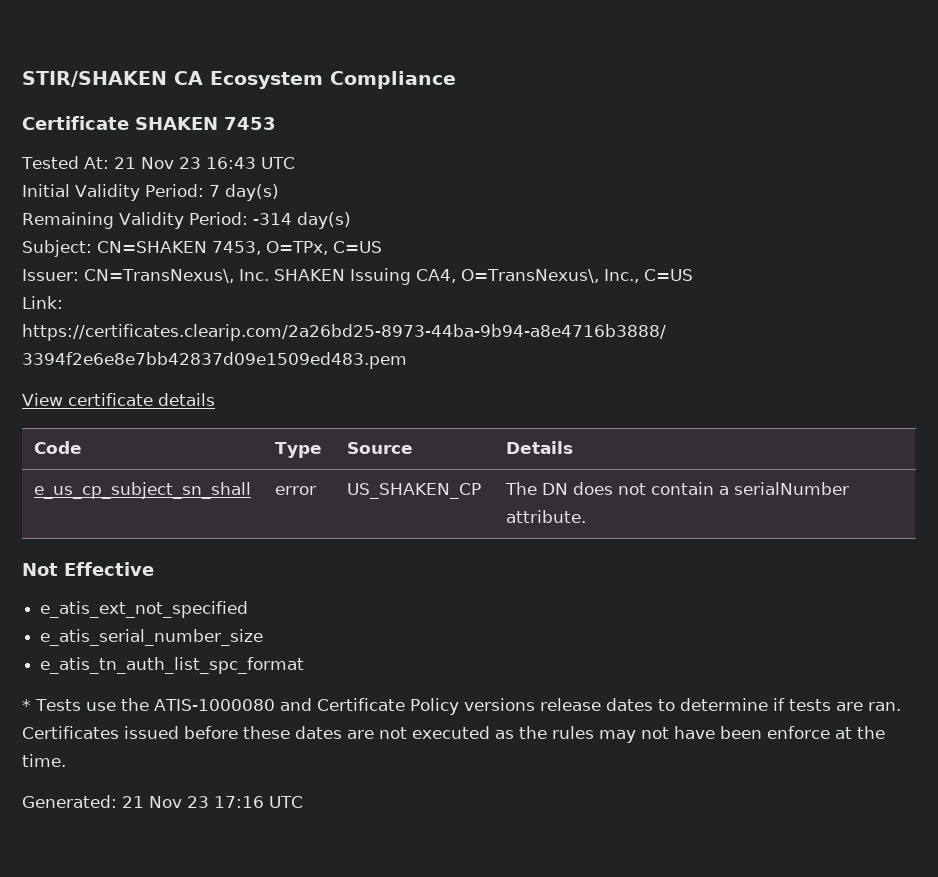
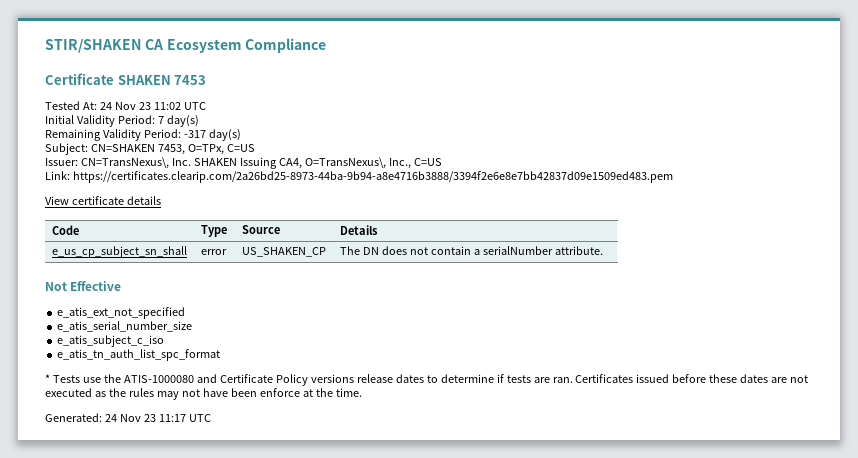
- Tested At: 21 Nov 23 16:43 UTC
+ Tested At: 24 Nov 23 11:02 UTC
- Remaining Validity Period: -314 day(s)
+ Remaining Validity Period: -317 day(s)
+ e_atis_subject_c_iso
- Generated: 21 Nov 23 17:16 UTC
+ Generated: 24 Nov 23 11:17 UTC

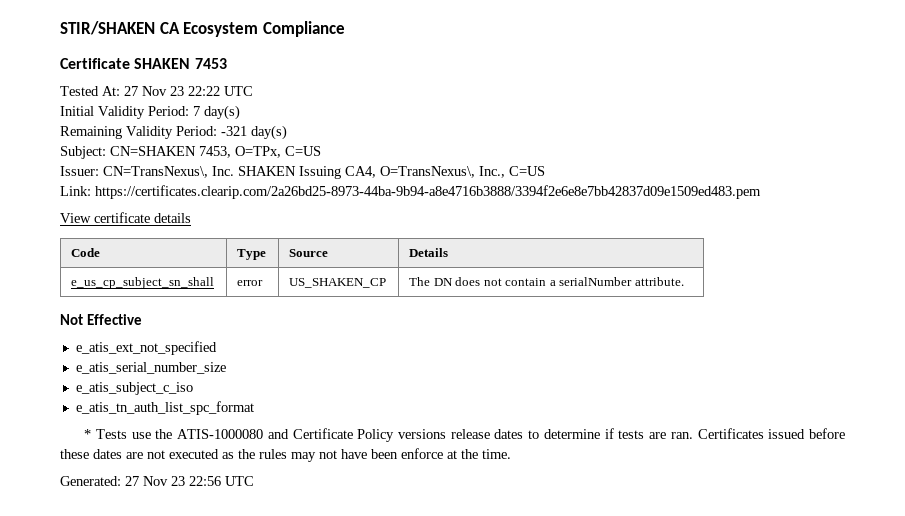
- Tested At: 24 Nov 23 11:02 UTC
+ Tested At: 27 Nov 23 22:22 UTC
- Remaining Validity Period: -317 day(s)
+ Remaining Validity Period: -321 day(s)
- Generated: 24 Nov 23 11:17 UTC
+ Generated: 27 Nov 23 22:56 UTC

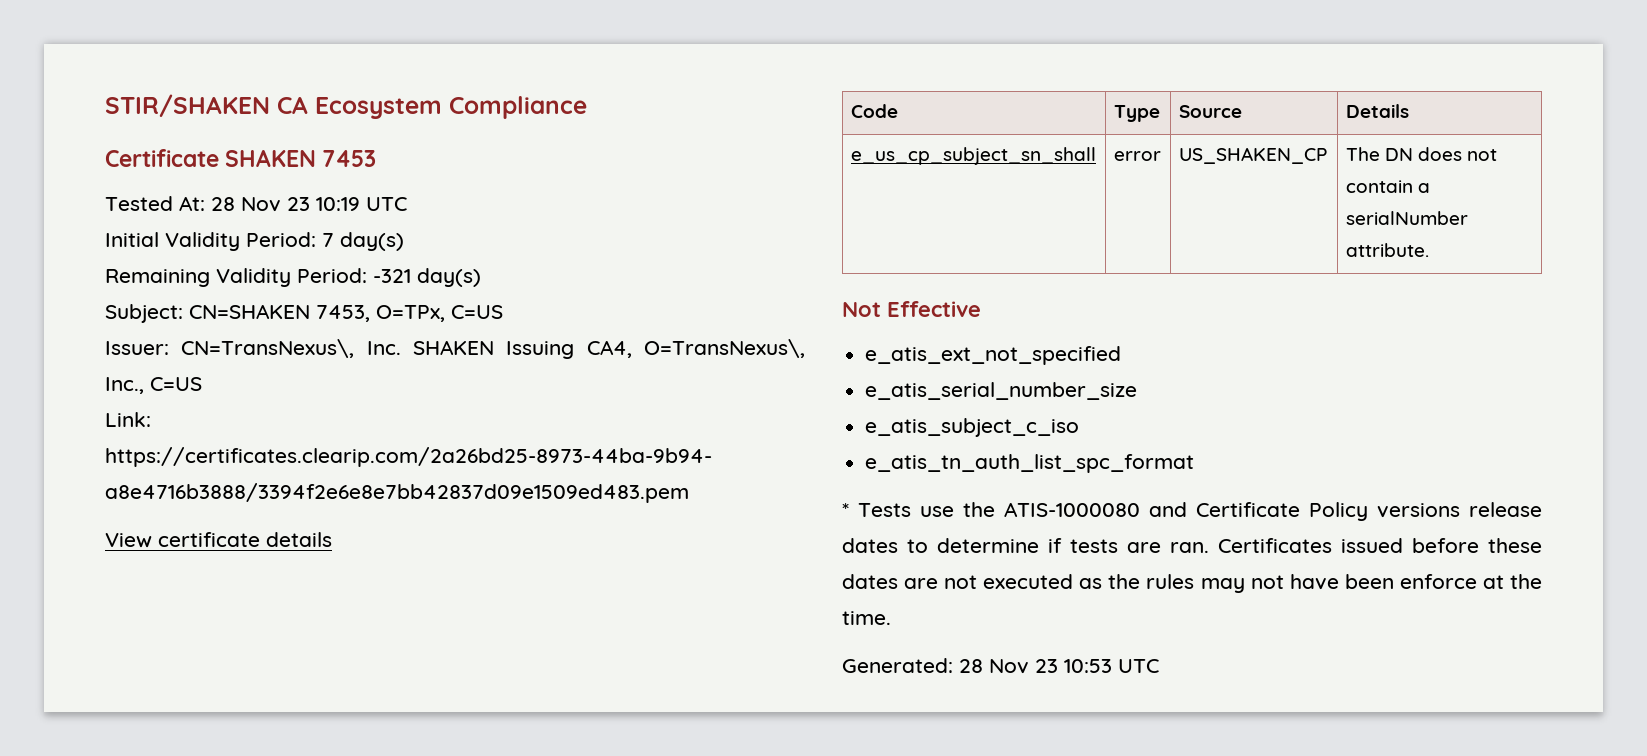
- Tested At: 27 Nov 23 22:22 UTC
+ Tested At: 28 Nov 23 10:19 UTC
- Generated: 27 Nov 23 22:56 UTC
+ Generated: 28 Nov 23 10:53 UTC

